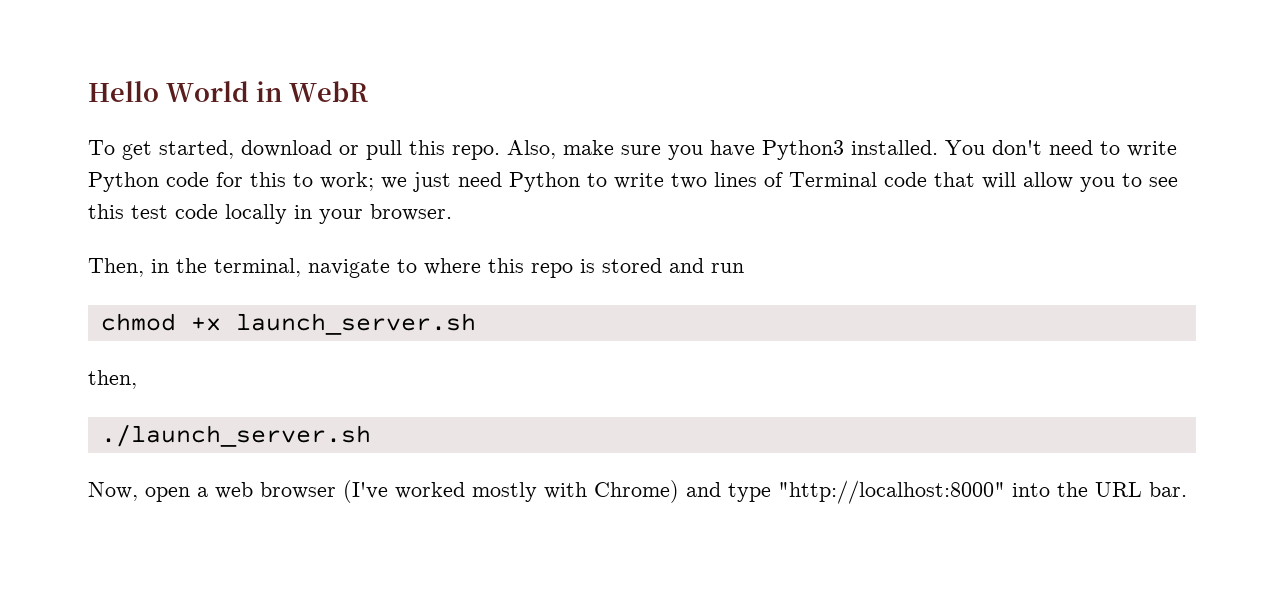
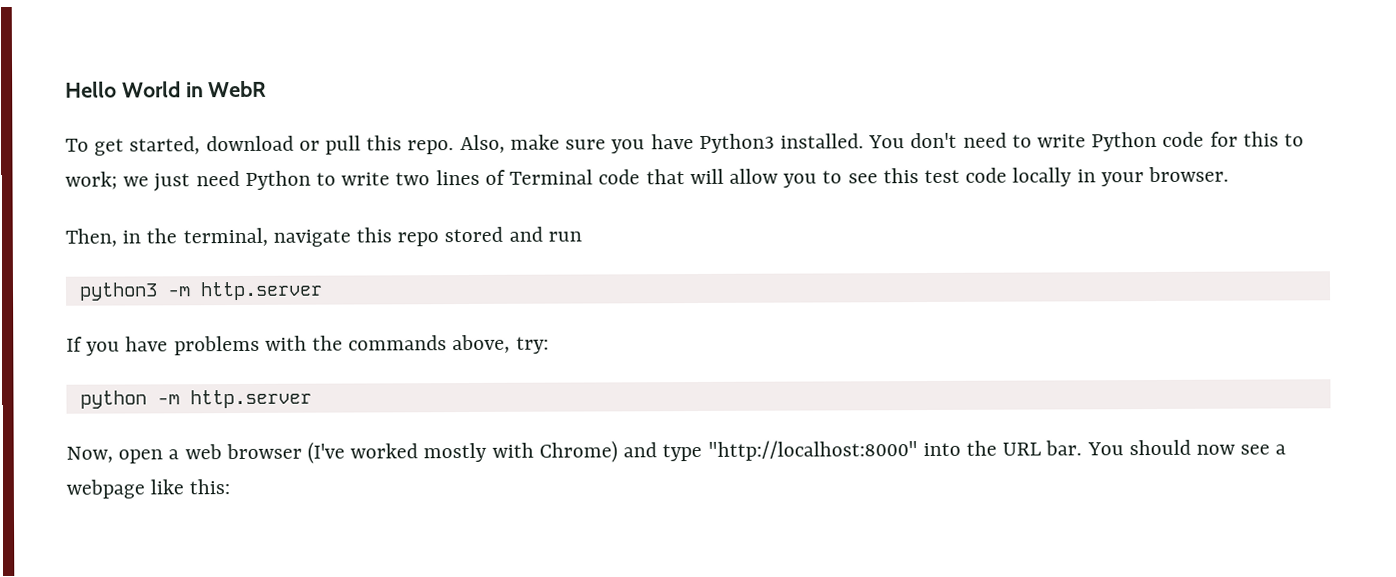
- Then, in the terminal, navigate to where this repo is stored and run
+ Then, in the terminal, navigate this repo stored and run
- chmod +x launch_server.sh
- then,
- ./launch_server.sh
+ python3 -m http.server
+ If you have problems with the commands above, try:
+ python -m http.server
+ You should now see a webpage like this:

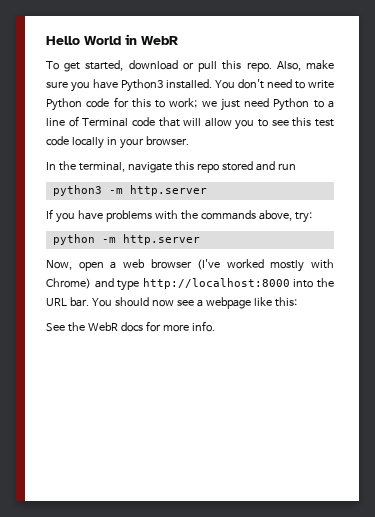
- You don't need to write Python code for this to work; we just need Python to write two lines of Terminal code that will allow you to see this test code locally in your browser.
+ You don't need to write Python code for this to work; we just need Python to a line of Terminal code that will allow you to see this test code locally in your browser.
- Then, in the terminal, navigate this repo stored and run
+ In the terminal, navigate this repo stored and run
- Now, open a web browser (I've worked mostly with Chrome) and type "http://localhost:8000" into the URL bar.
+ Now, open a web browser (I've worked mostly with Chrome) and type http://localhost:8000 into the URL bar.
+ See the WebR docs for more info.

